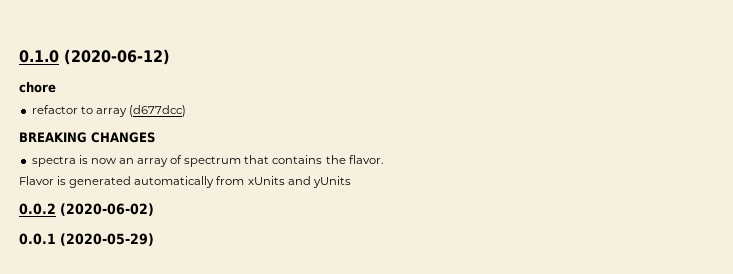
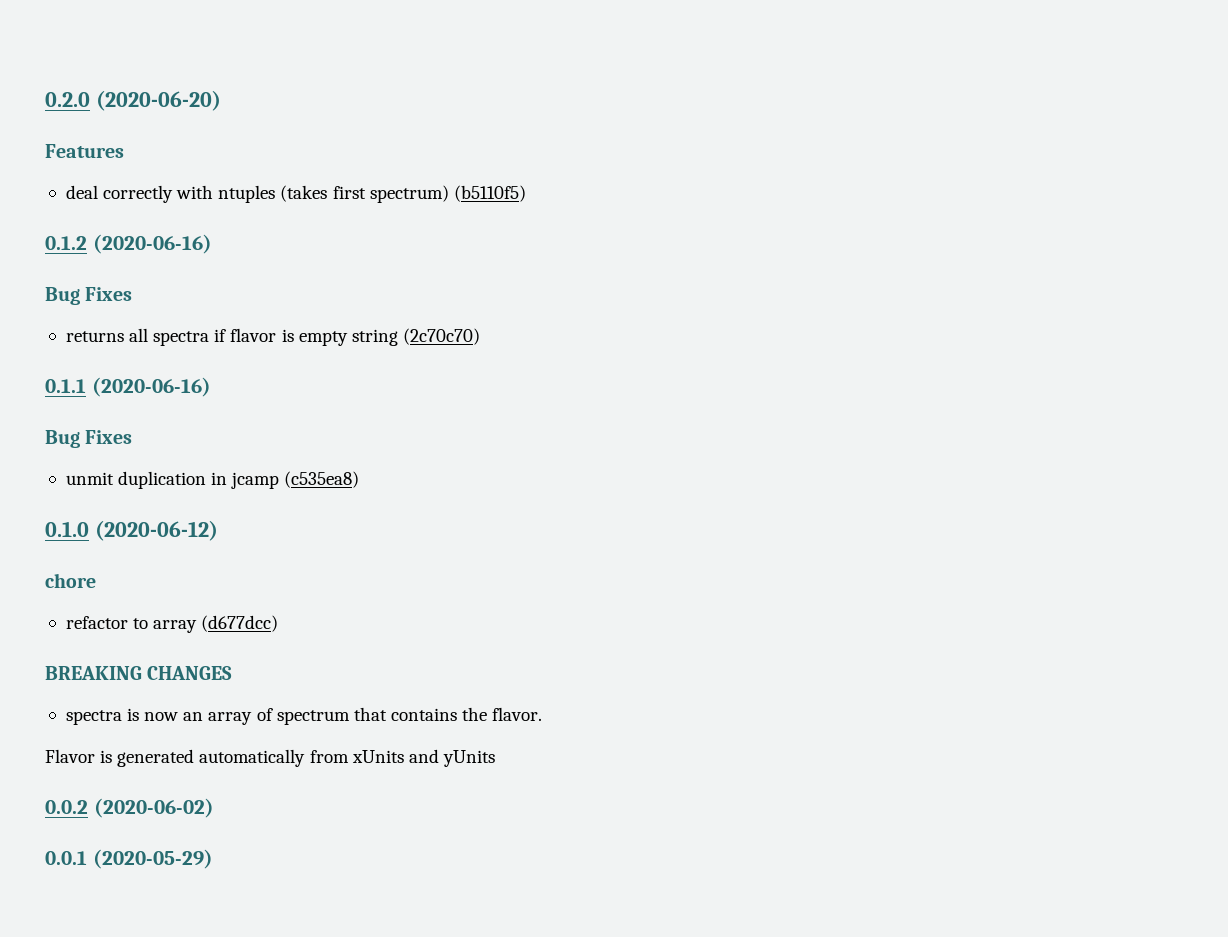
+ 0.2.0 (2020-06-20)
+ Features
+ deal correctly with ntuples (takes first spectrum) (b5110f5)
+ 0.1.2 (2020-06-16)
+ Bug Fixes
+ returns all spectra if flavor is empty string (2c70c70)
+ 0.1.1 (2020-06-16)
+ Bug Fixes
+ unmit duplication in jcamp (c535ea8)

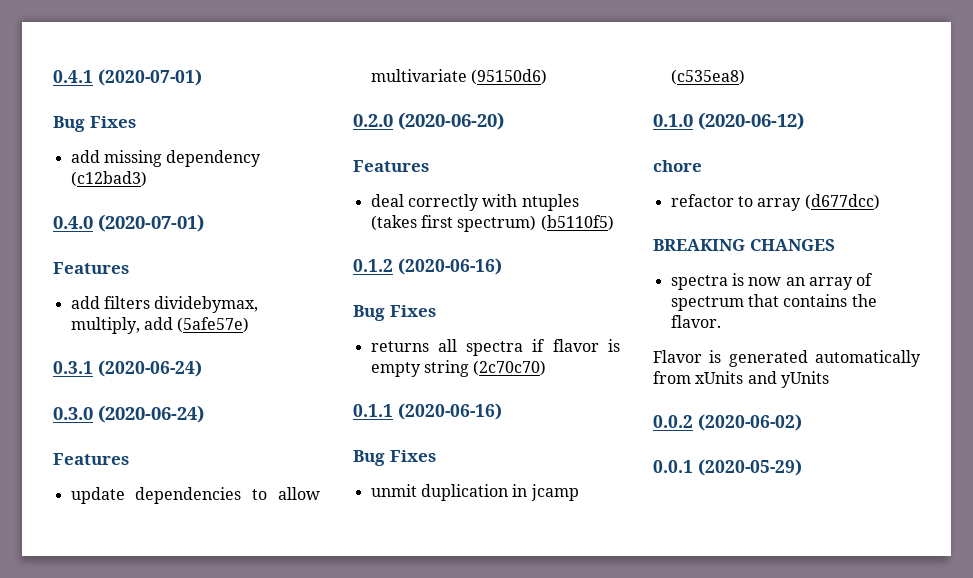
+ 0.4.1 (2020-07-01)
+ Bug Fixes
+ add missing dependency (c12bad3)
+ 0.4.0 (2020-07-01)
+ Features
+ add filters dividebymax, multiply, add (5afe57e)
+ 0.3.1 (2020-06-24)
+ 0.3.0 (2020-06-24)
+ Features
+ update dependencies to allow multivariate (95150d6)

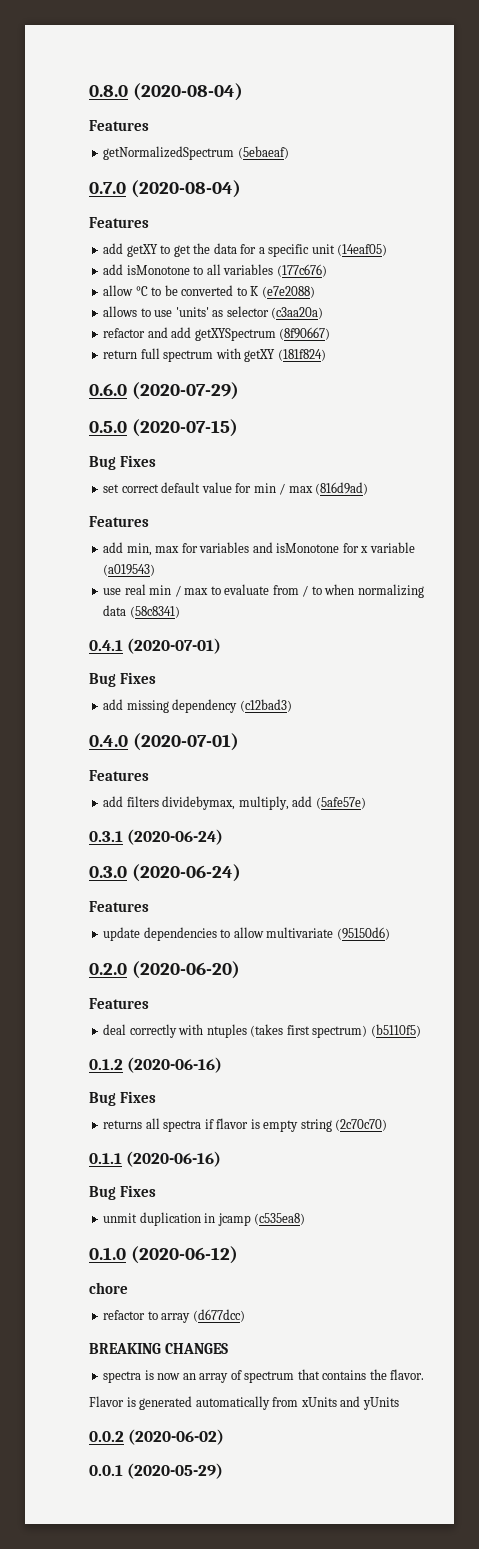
+ 0.8.0 (2020-08-04)
+ Features
+ getNormalizedSpectrum (5ebaeaf)
+ 0.7.0 (2020-08-04)
+ Features
+ add getXY to get the data for a specific unit (14eaf05)
+ add isMonotone to all variables (177c676)
+ allow °C to be converted to K (e7e2088)
+ allows to use 'units' as selector (c3aa20a)
+ refactor and add getXYSpectrum (8f90667)
+ return full spectrum with getXY (181f824)
+ 0.6.0 (2020-07-29)
+ 0.5.0 (2020-07-15)
+ Bug Fixes
+ set correct default value for min / max (816d9ad)
+ Features
+ add min, max for variables and isMonotone for x variable (a019543)
+ use real min / max to evaluate from / to when normalizing data (58c8341)

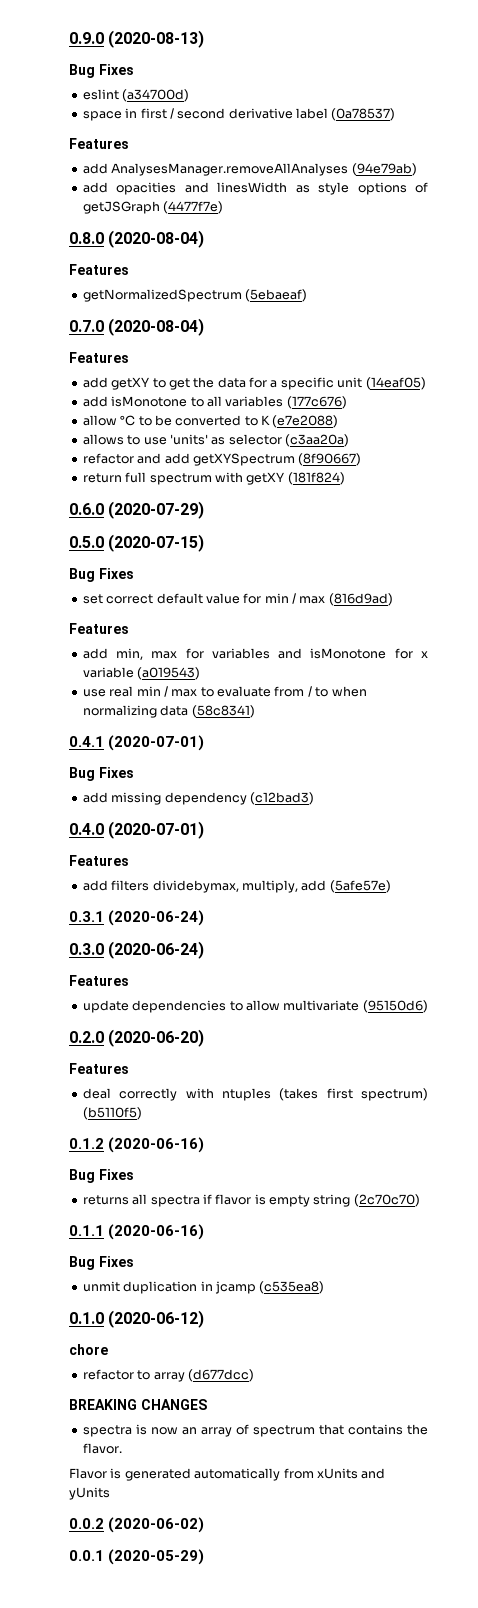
+ 0.9.0 (2020-08-13)
+ Bug Fixes
+ eslint (a34700d)
+ space in first / second derivative label (0a78537)
+ Features
+ add AnalysesManager.removeAllAnalyses (94e79ab)
+ add opacities and linesWidth as style options of getJSGraph (4477f7e)

